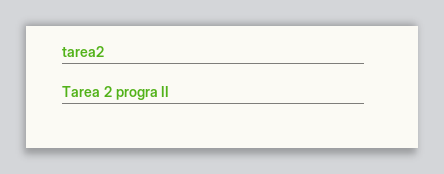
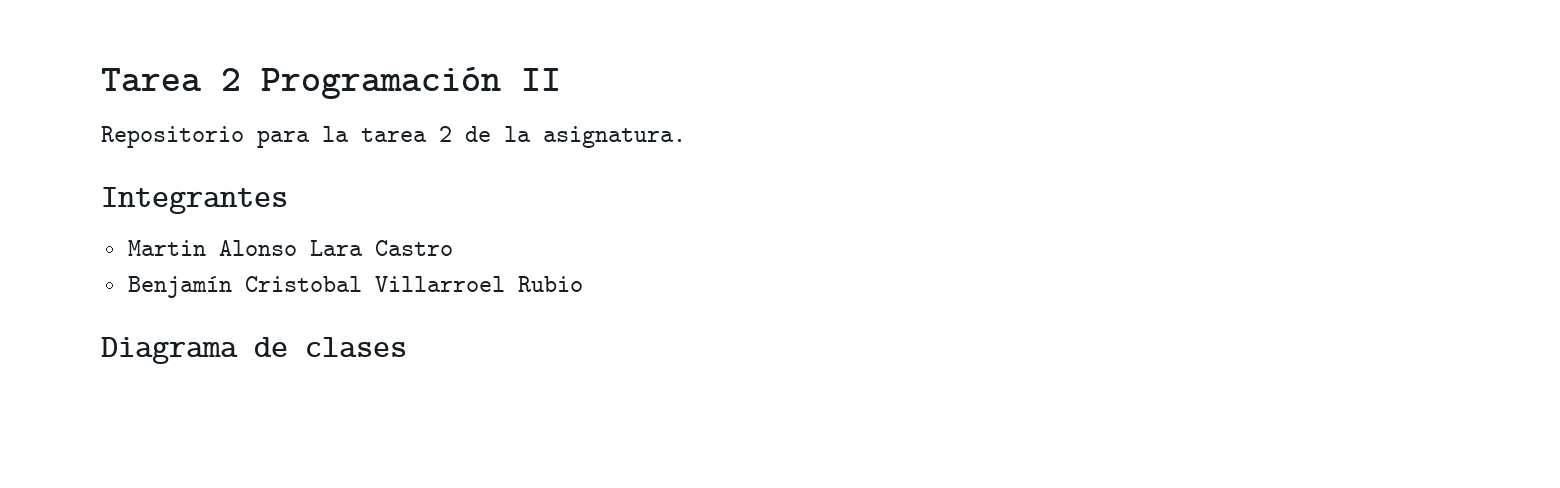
- tarea2
- Tarea 2 progra II
+ Tarea 2 Programación II
+ Repositorio para la tarea 2 de la asignatura.
+ Integrantes
+ Martin Alonso Lara Castro
+ Benjamín Cristobal Villarroel Rubio
+ Diagrama de clases

